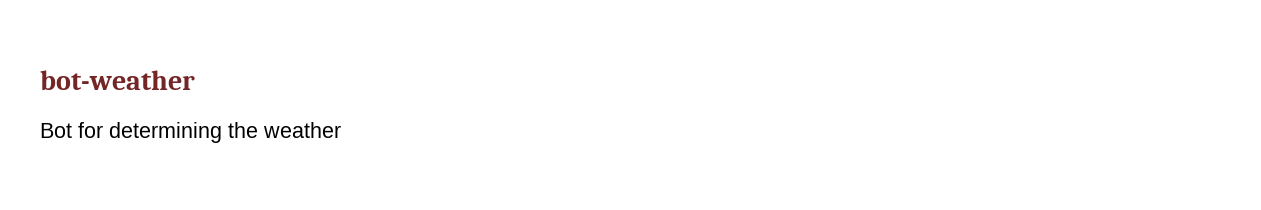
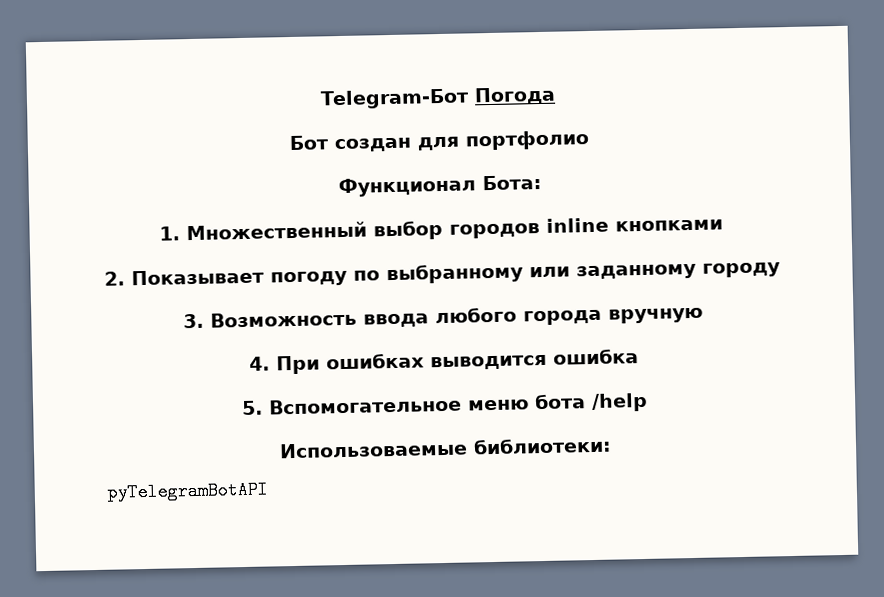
- bot-weather
- Bot for determining the weather
+ Telegram-Бот Погода
+ Бот создан для портфолио
+ Функционал Бота:
+ 1. Множественный выбор городов inline кнопками
+ 2. Показывает погоду по выбранному или заданному городу
+ 3. Возможность ввода любого города вручную
+ 4. При ошибках выводится ошибка
+ 5. Вспомогательное меню бота /help
+ Использоваемые библиотеки:
+ pyTelegramBotAPI

